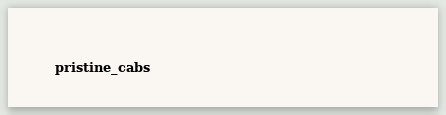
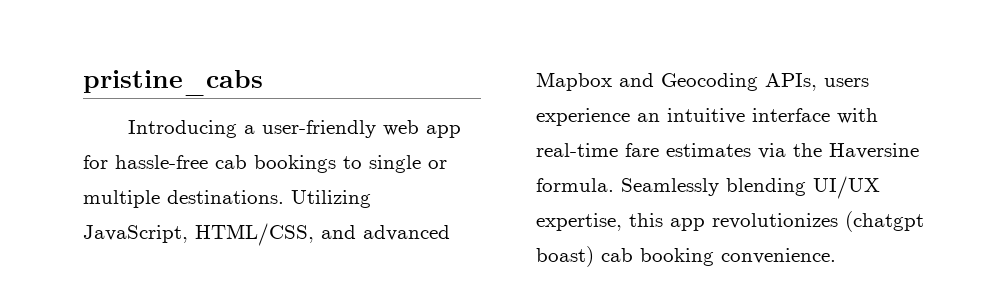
+ Introducing a user-friendly web app for hassle-free cab bookings to single or multiple destinations. Utilizing JavaScript, HTML/CSS, and advanced Mapbox and Geocoding APIs, users experience an intuitive interface with real-time fare estimates via the Haversine formula. Seamlessly blending UI/UX expertise, this app revolutionizes (chatgpt boast) cab booking convenience.

